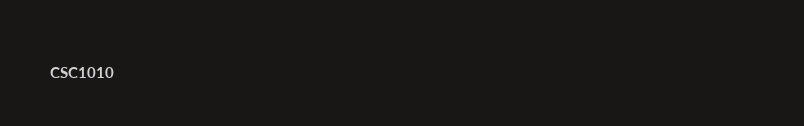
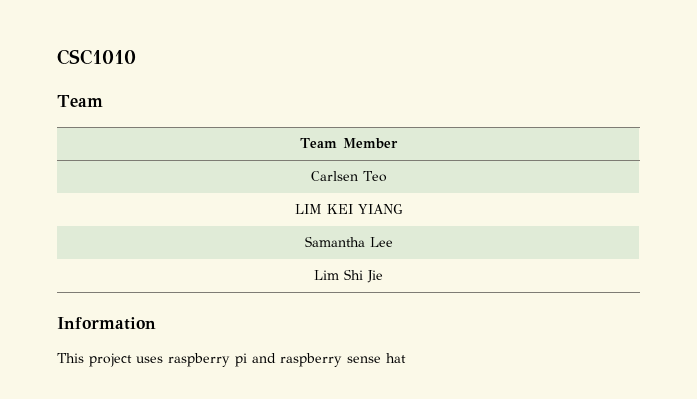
  CSC1010
+ Team
+ Team Member
+ Carlsen Teo
+ LIM KEI YIANG
+ Samantha Lee
+ Lim Shi Jie
+ Information
+ This project uses raspberry pi and raspberry sense hat

